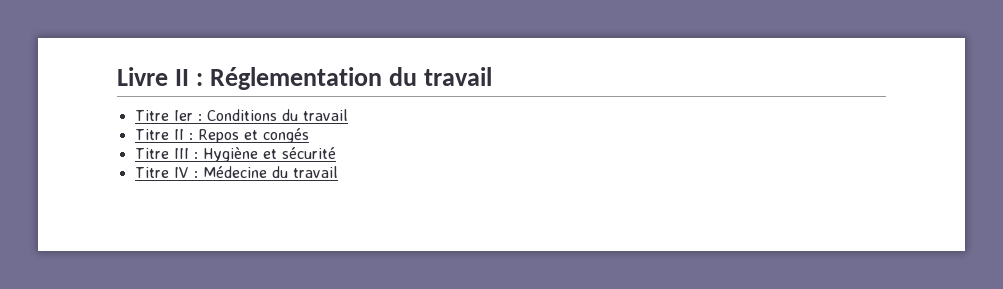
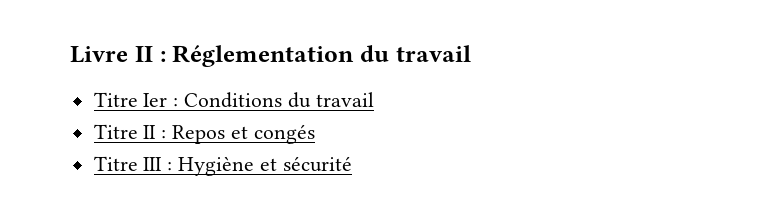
- Titre IV : Médecine du travail

